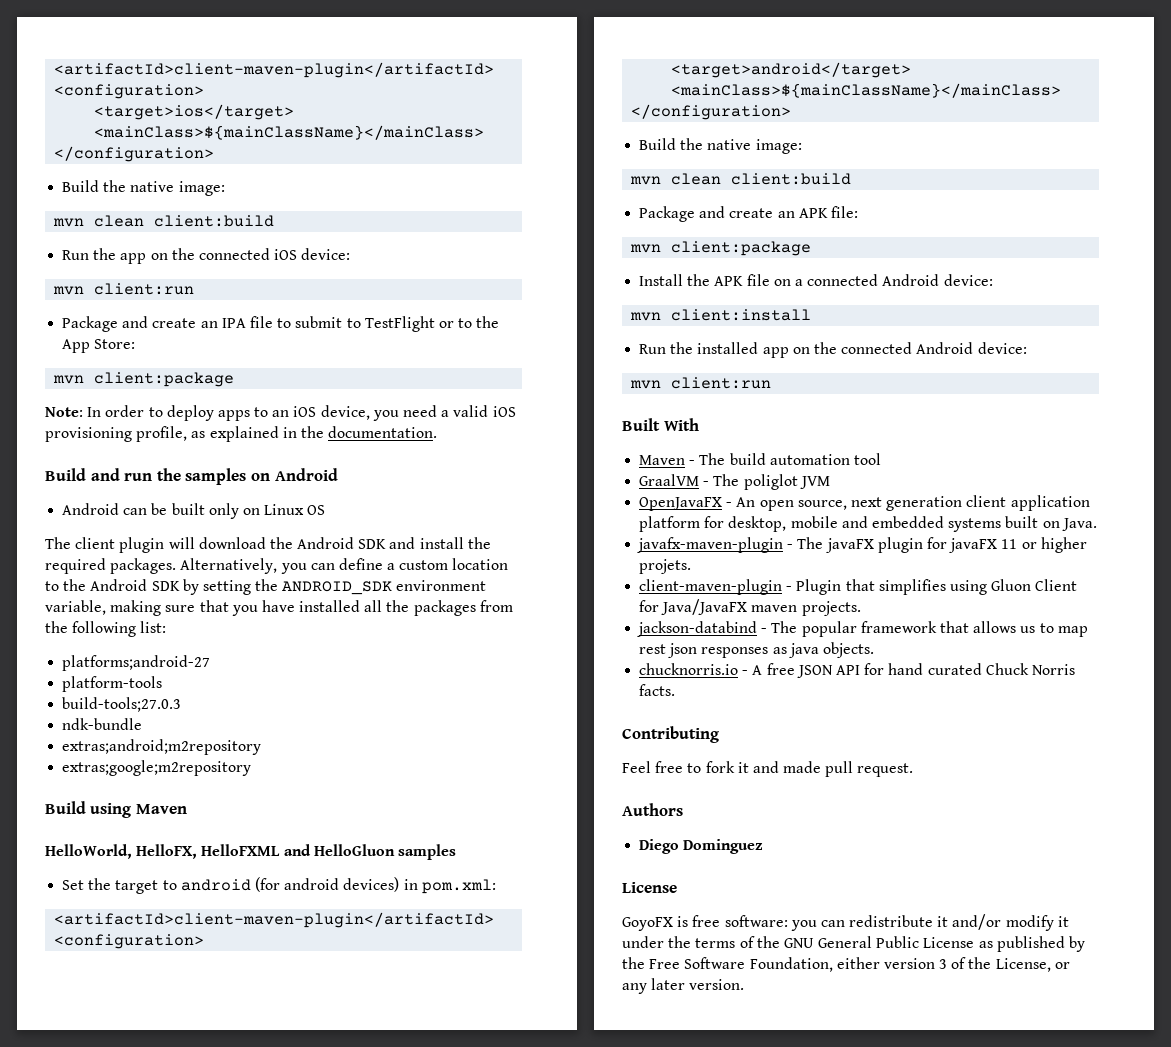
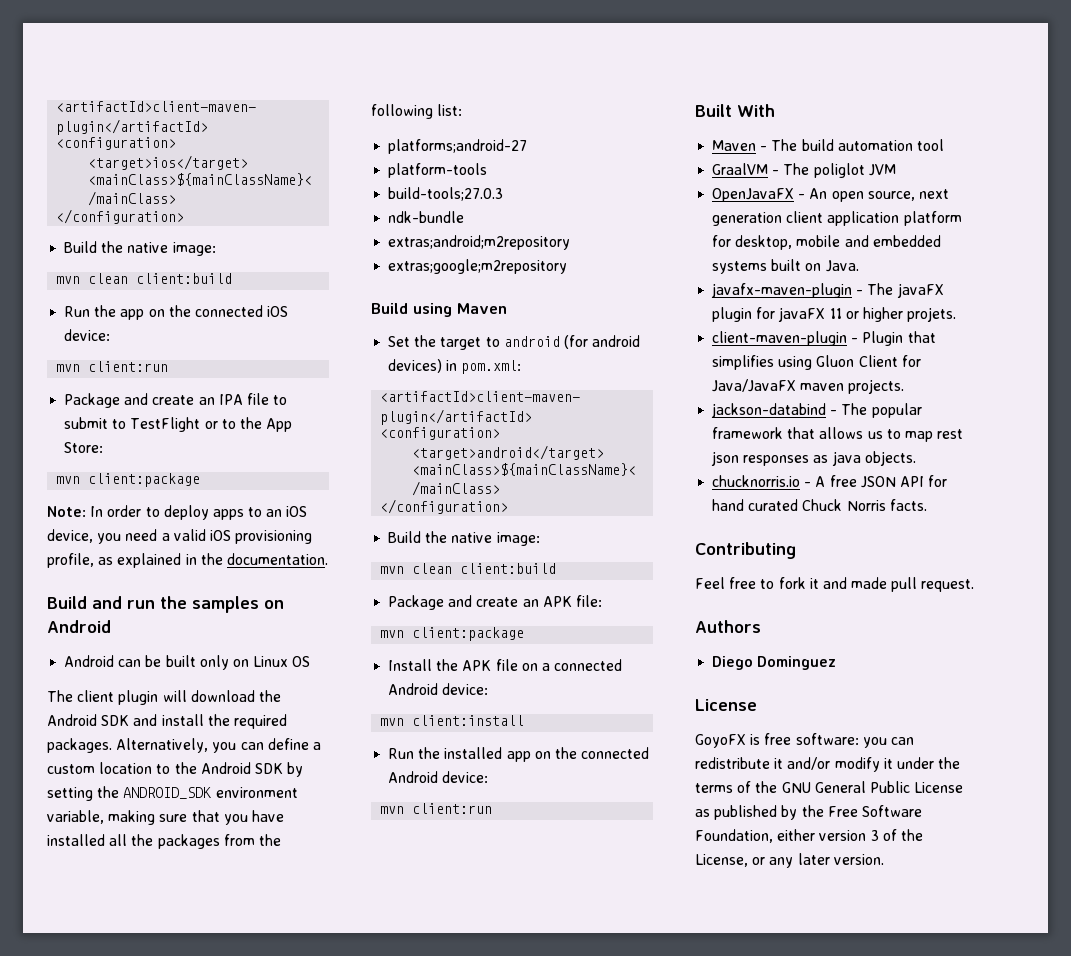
- HelloWorld, HelloFX, HelloFXML and HelloGluon samples

